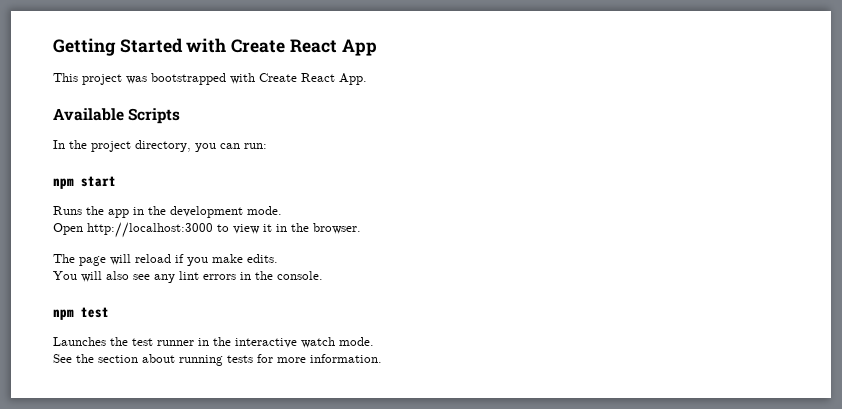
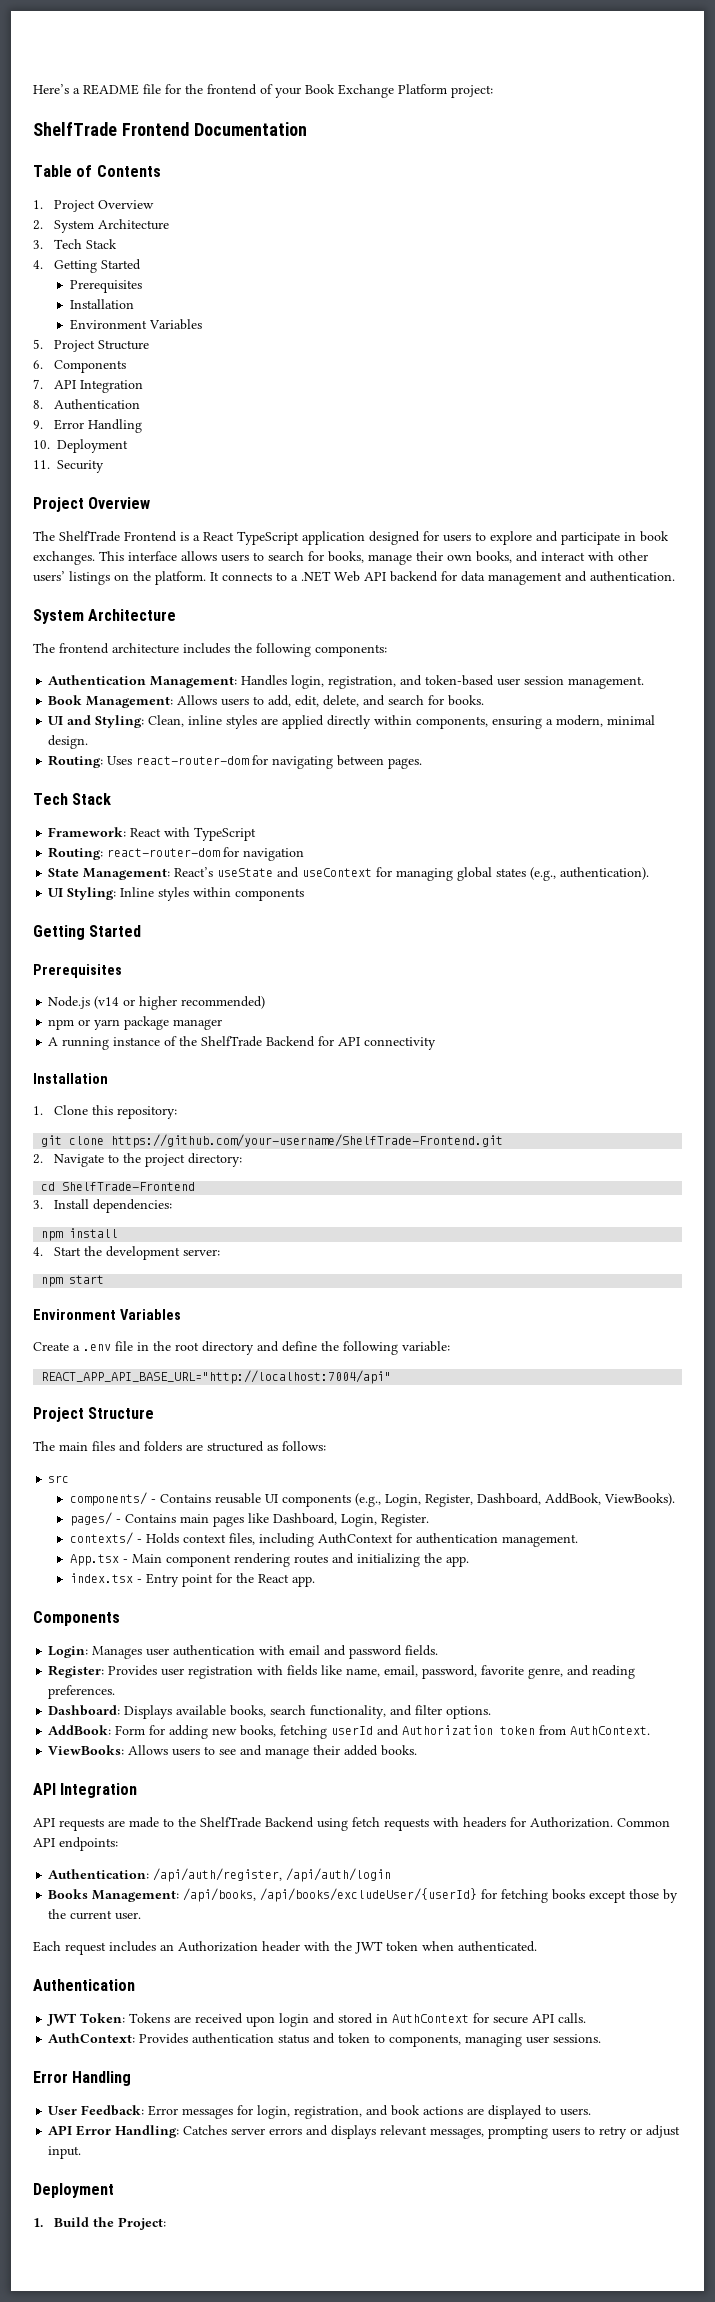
- Getting Started with Create React App
- This project was bootstrapped with Create React App.
- Available Scripts
- In the project directory, you can run:
+ Here’s a README file for the frontend of your Book Exchange Platform project:
+ ShelfTrade Frontend Documentation
+ Table of Contents
+ 1. Project Overview
+ 2. System Architecture
+ 3. Tech Stack
+ 4. Getting Started
+ Prerequisites
+ Installation
+ Environment Variables
+ 5. Project Structure
+ 6. Components
+ 7. API Integration
+ 8. Authentication
+ 9. Error Handling
+ 10. Deployment
+ 11. Security
+ Project Overview
+ The ShelfTrade Frontend is a React TypeScript application designed for users to explore and participate in book exchanges. This interface allows users to search for books, manage their own books, and interact with other users’ listings on the platform. It connects to a .NET Web API backend for data management and authentication.
+ System Architecture
+ The frontend architecture includes the following components:
+ Authentication Management: Handles login, registration, and token-based user session management.
+ Book Management: Allows users to add, edit, delete, and search for books.
+ UI and Styling: Clean, inline styles are applied directly within components, ensuring a modern, minimal design.
+ Routing: Uses react-router-dom for navigating between pages.
+ Tech Stack
+ Framework: React with TypeScript
+ Routing: react-router-dom for navigation
+ State Management: React’s useState and useContext for managing global states (e.g., authentication).
+ UI Styling: Inline styles within components
+ Getting Started
+ Prerequisites
+ Node.js (v14 or higher recommended)
+ npm or yarn package manager
+ A running instance of the ShelfTrade Backend for API connectivity
+ Installation
+ 1. Clone this repository:
+ git clone https://github.com/your-username/ShelfTrade-Frontend.git
+ 2. Navigate to the project directory:
+ cd ShelfTrade-Frontend
+ 3. Install dependencies:
+ npm install
+ 4. Start the development server:
  npm start
- Runs the app in the development mode.
- Open http://localhost:3000 to view it in the browser.
- The page will reload if you make edits.
- You will also see any lint errors in the console.
- npm test
- Launches the test runner in the interactive watch mode.
- See the section about running tests for more information.
+ Environment Variables
+ Create a .env file in the root directory and define the following variable:
+ REACT_APP_API_BASE_URL="http://localhost:7004/api"
+ Project Structure
+ The main files and folders are structured as follows:
+ src
+ components/ - Contains reusable UI components (e.g., Login, Register, Dashboard, AddBook, ViewBooks).
+ pages/ - Contains main pages like Dashboard, Login, Register.
+ contexts/ - Holds context files, including AuthContext for authentication management.
+ App.tsx - Main component rendering routes and initializing the app.
+ index.tsx - Entry point for the React app.
+ Components
+ Login: Manages user authentication with email and password fields.
+ Register: Provides user registration with fields like name, email, password, favorite genre, and reading preferences.
+ Dashboard: Displays available books, search functionality, and filter options.
+ AddBook: Form for adding new books, fetching userId and Authorization token from AuthContext.
+ ViewBooks: Allows users to see and manage their added books.
+ API Integration
+ API requests are made to the ShelfTrade Backend using fetch requests with headers for Authorization. Common API endpoints:
+ Authentication: /api/auth/register, /api/auth/login
+ Books Management: /api/books, /api/books/excludeUser/{userId} for fetching books except those by the current user.
+ Each request includes an Authorization header with the JWT token when authenticated.
+ Authentication
+ JWT Token: Tokens are received upon login and stored in AuthContext for secure API calls.
+ AuthContext: Provides authentication status and token to components, managing user sessions.
+ Error Handling
+ User Feedback: Error messages for login, registration, and book actions are displayed to users.
+ API Error Handling: Catches server errors and displays relevant messages, prompting users to retry or adjust input.
+ Deployment
+ 1. Build the Project:

